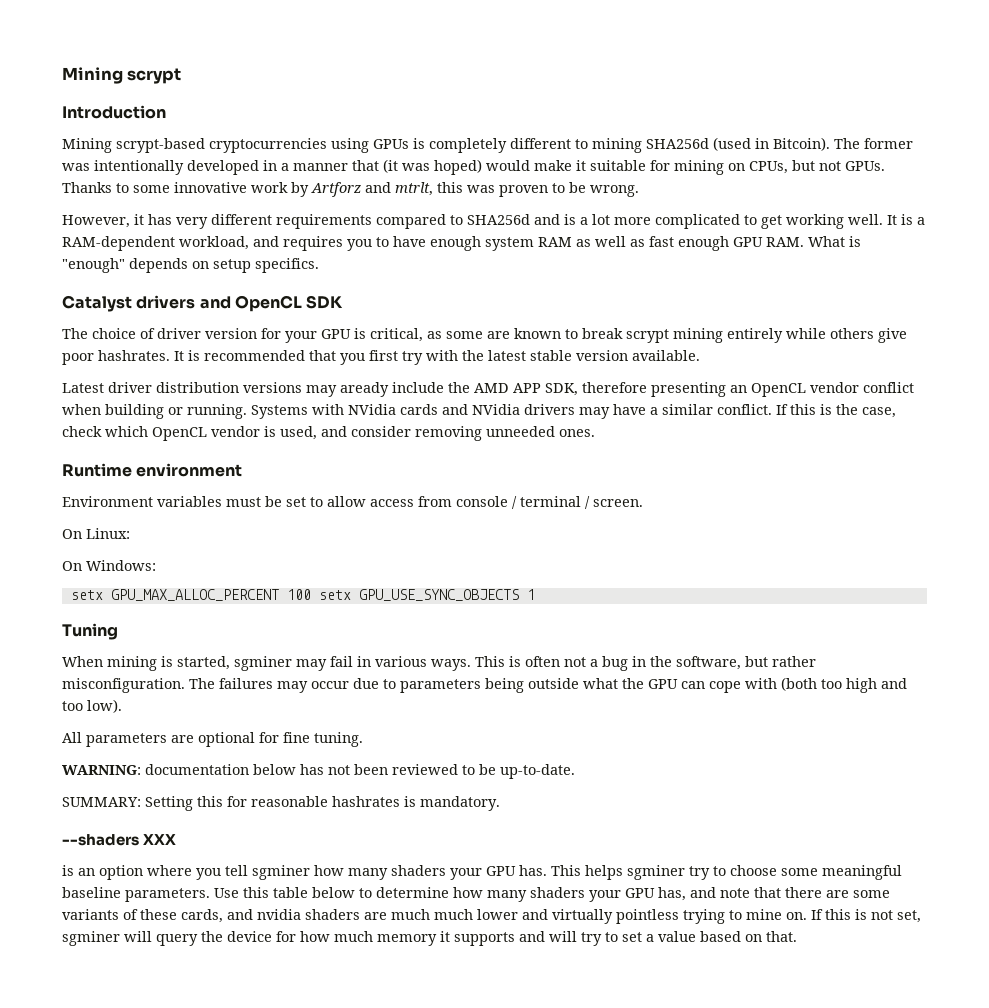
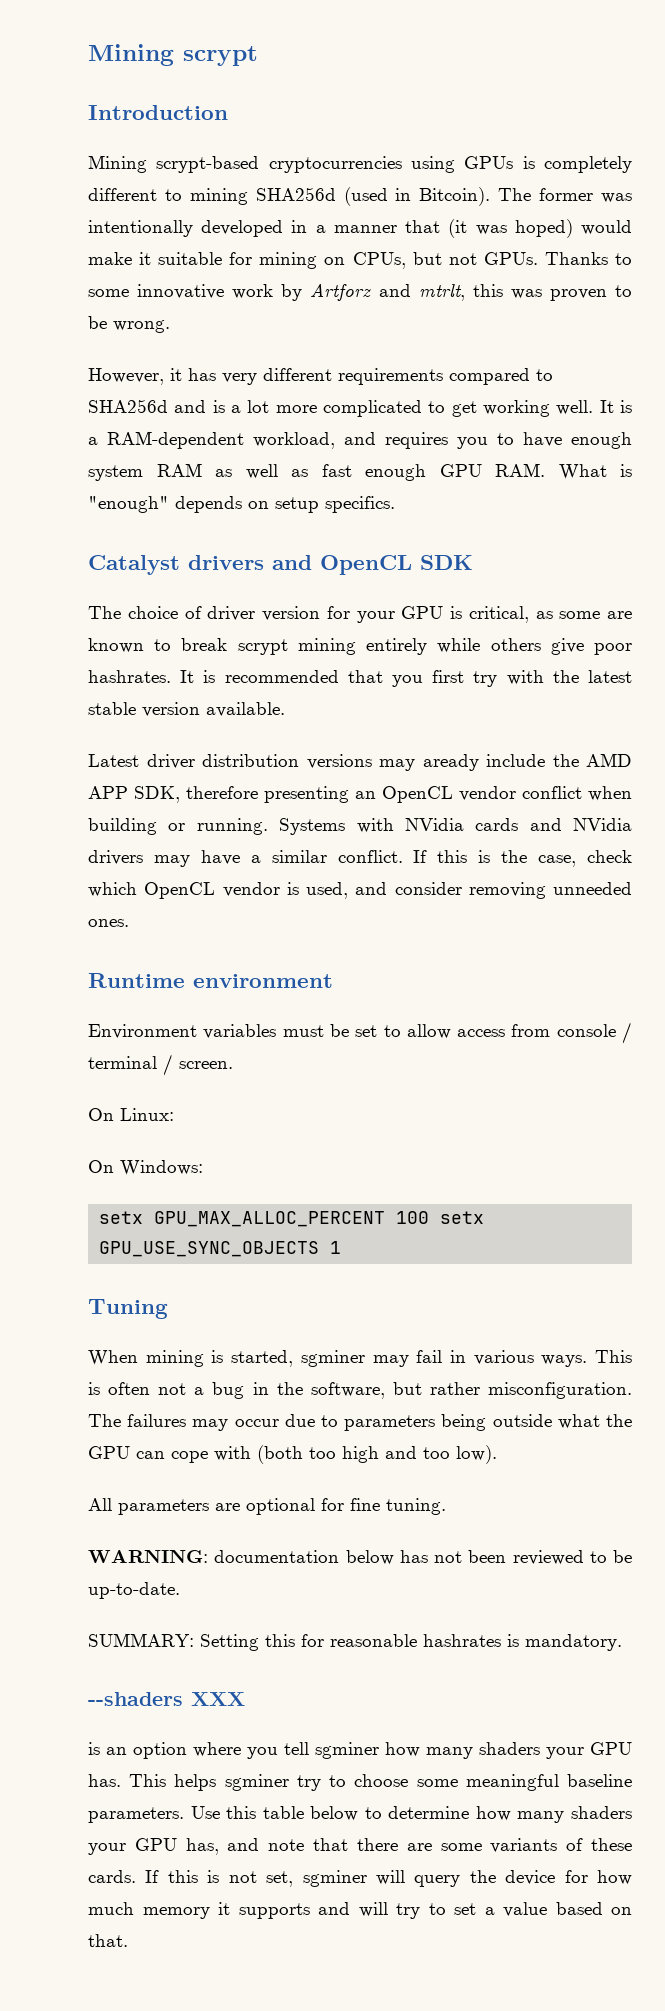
- Use this table below to determine how many shaders your GPU has, and note that there are some variants of these cards, and nvidia shaders are much much lower and virtually pointless trying to mine on.
+ Use this table below to determine how many shaders your GPU has, and note that there are some variants of these cards.

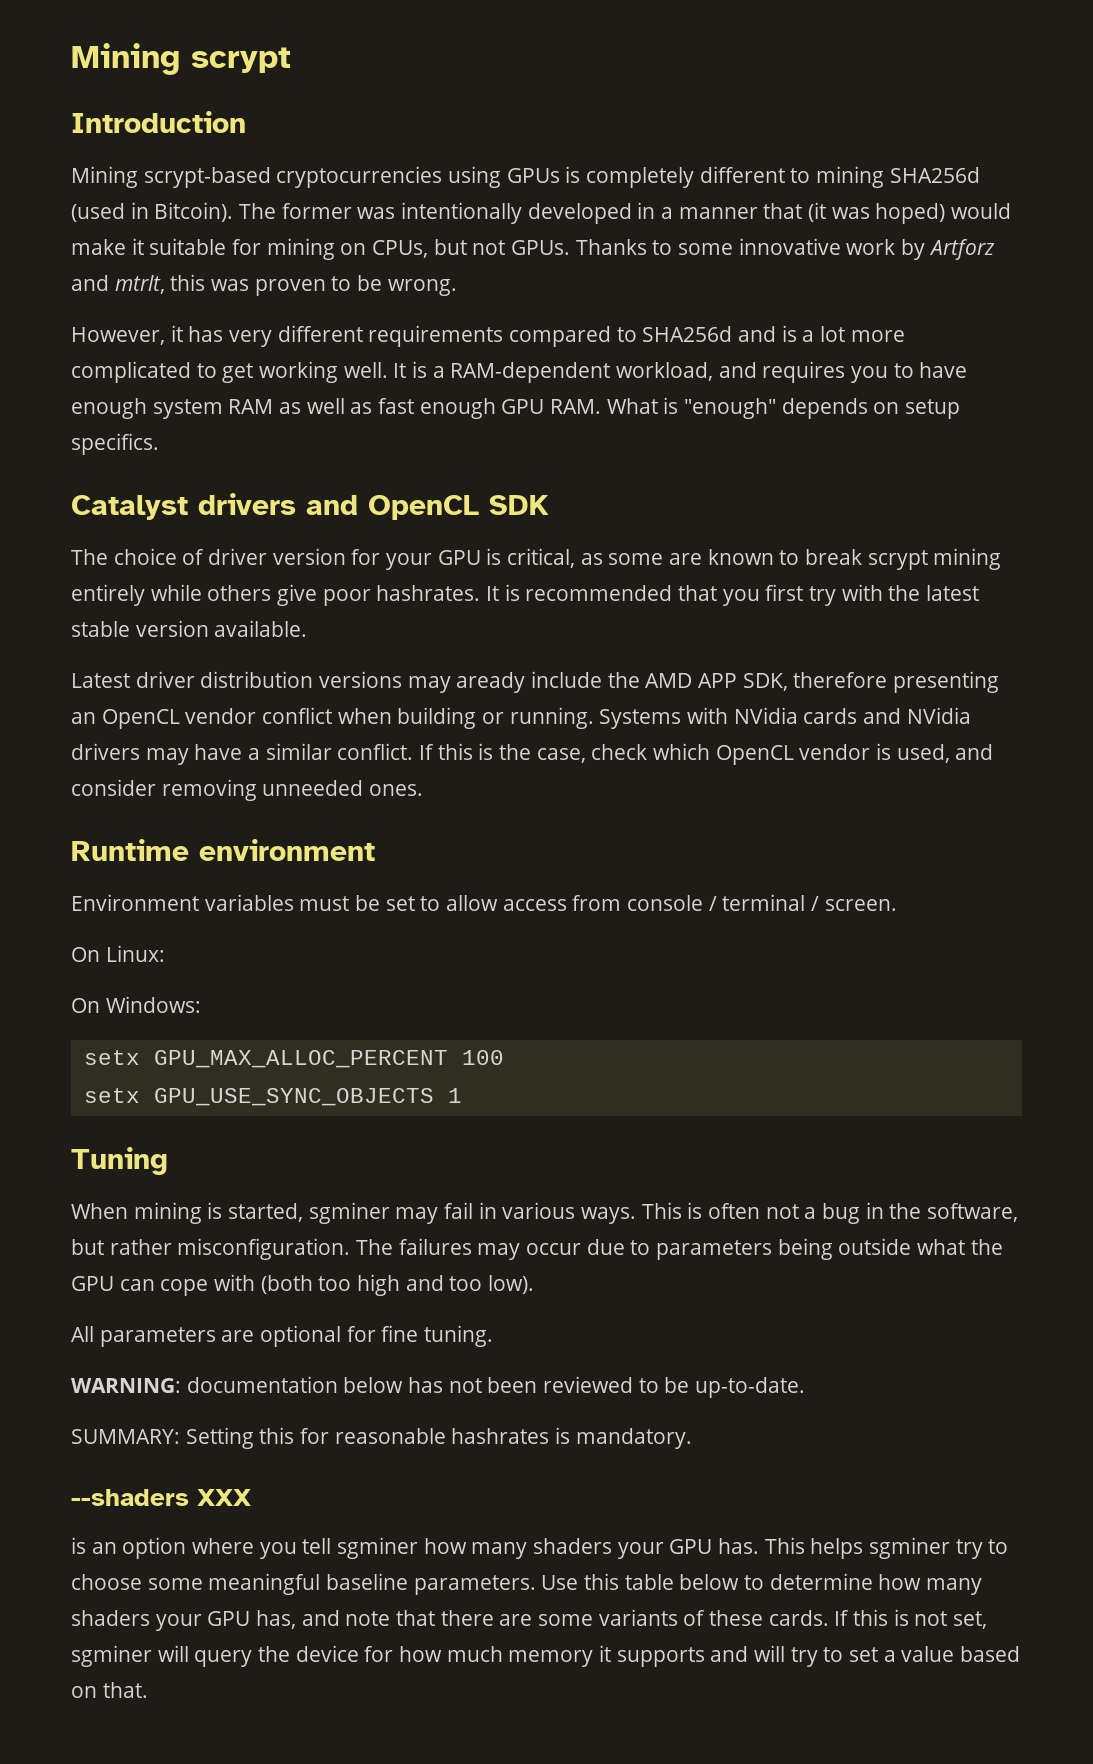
- setx GPU_MAX_ALLOC_PERCENT 100 setx GPU_USE_SYNC_OBJECTS 1
+ setx GPU_MAX_ALLOC_PERCENT 100
+ setx GPU_USE_SYNC_OBJECTS 1

